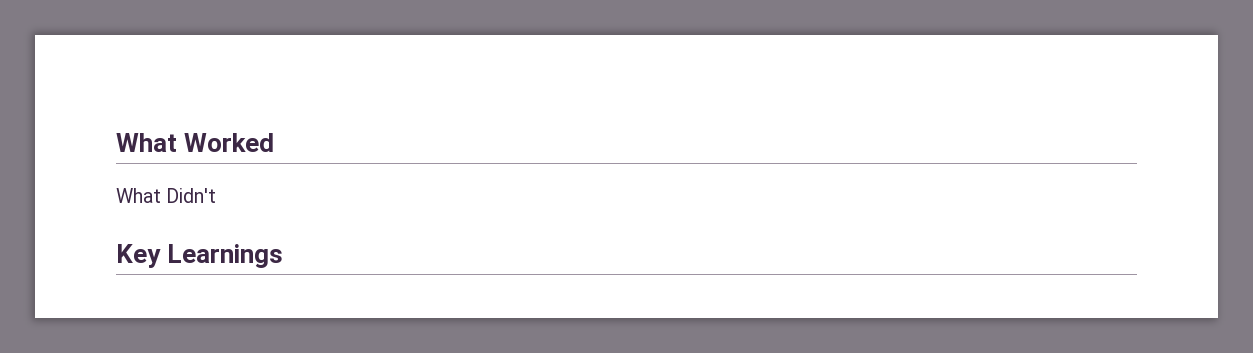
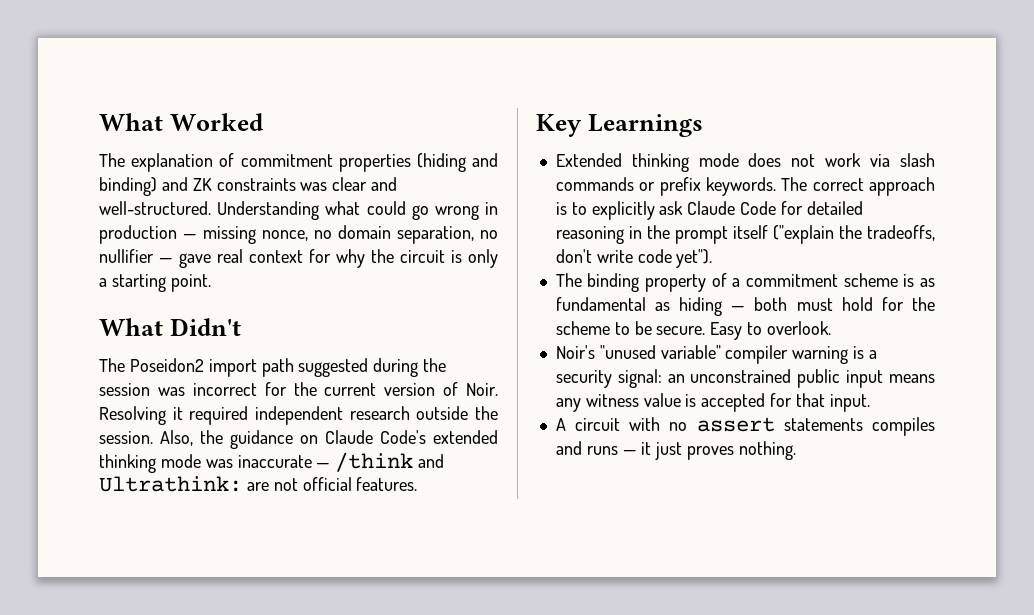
+ The explanation of commitment properties (hiding and binding) and ZK constraints was clear and well-structured. Understanding what could go wrong in production — missing nonce, no domain separation, no nullifier — gave real context for why the circuit is only a starting point.
  What Didn't
+ The Poseidon2 import path suggested during the session was incorrect for the current version of Noir. Resolving it required independent research outside the session. Also, the guidance on Claude Code's extended thinking mode was inaccurate — /think and Ultrathink: are not official features.
  Key Learnings
+ Extended thinking mode does not work via slash commands or prefix keywords. The correct approach is to explicitly ask Claude Code for detailed reasoning in the prompt itself ("explain the tradeoffs, don't write code yet").
+ The binding property of a commitment scheme is as fundamental as hiding — both must hold for the scheme to be secure. Easy to overlook.
+ Noir's "unused variable" compiler warning is a security signal: an unconstrained public input means any witness value is accepted for that input.
+ A circuit with no assert statements compiles and runs — it just proves nothing.

